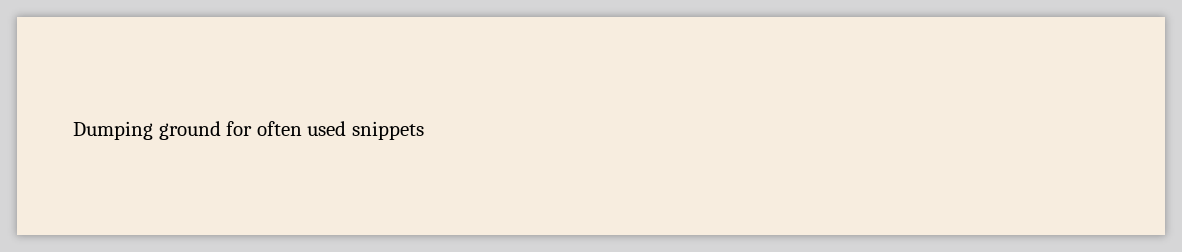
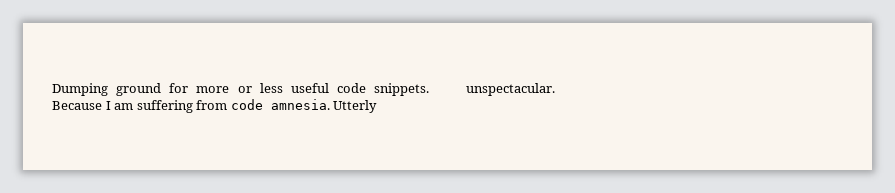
- Dumping ground for often used snippets
+ Dumping ground for more or less useful code snippets. Because I am suffering from code amnesia. Utterly unspectacular.

